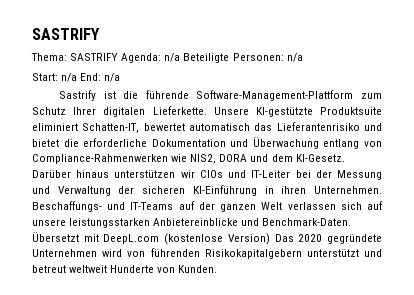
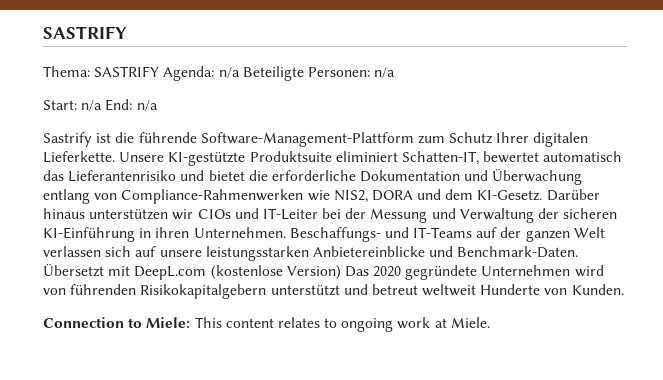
+ Connection to Miele: This content relates to ongoing work at Miele.

